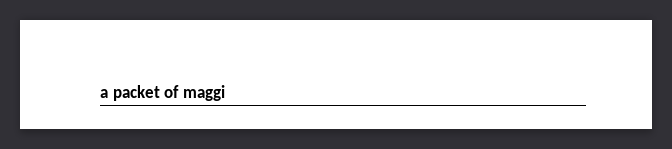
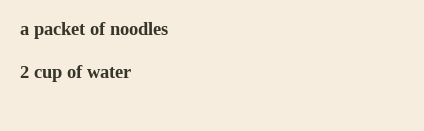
- a packet of maggi
+ a packet of noodles
+ 2 cup of water

